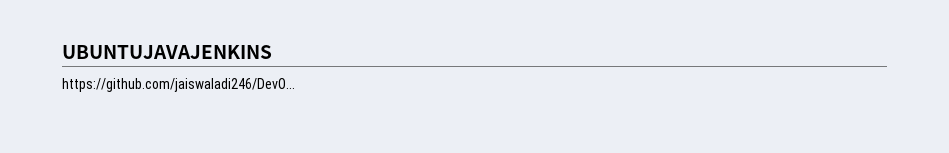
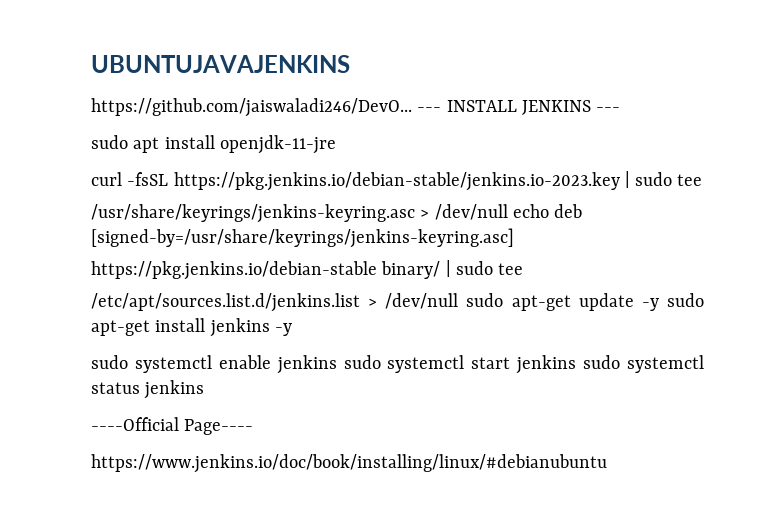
+ --- INSTALL JENKINS ---
+ sudo apt install openjdk-11-jre
+ curl -fsSL https://pkg.jenkins.io/debian-stable/jenkins.io-2023.key | sudo tee
+ /usr/share/keyrings/jenkins-keyring.asc > /dev/null echo deb [signed-by=/usr/share/keyrings/jenkins-keyring.asc]
+ https://pkg.jenkins.io/debian-stable binary/ | sudo tee
+ /etc/apt/sources.list.d/jenkins.list > /dev/null sudo apt-get update -y sudo apt-get install jenkins -y
+ sudo systemctl enable jenkins sudo systemctl start jenkins sudo systemctl status jenkins
+ ----Official Page----
+ https://www.jenkins.io/doc/book/installing/linux/#debianubuntu

